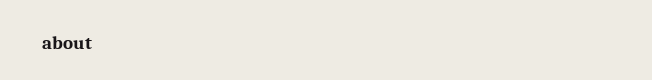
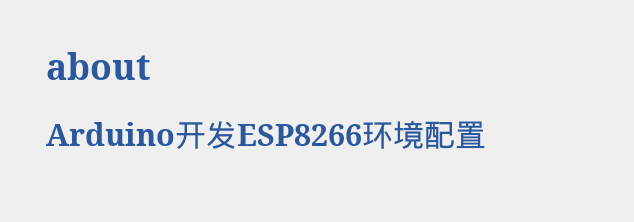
+ Arduino开发ESP8266环境配置

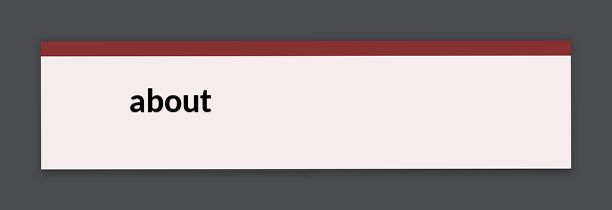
- Arduino开发ESP8266环境配置

